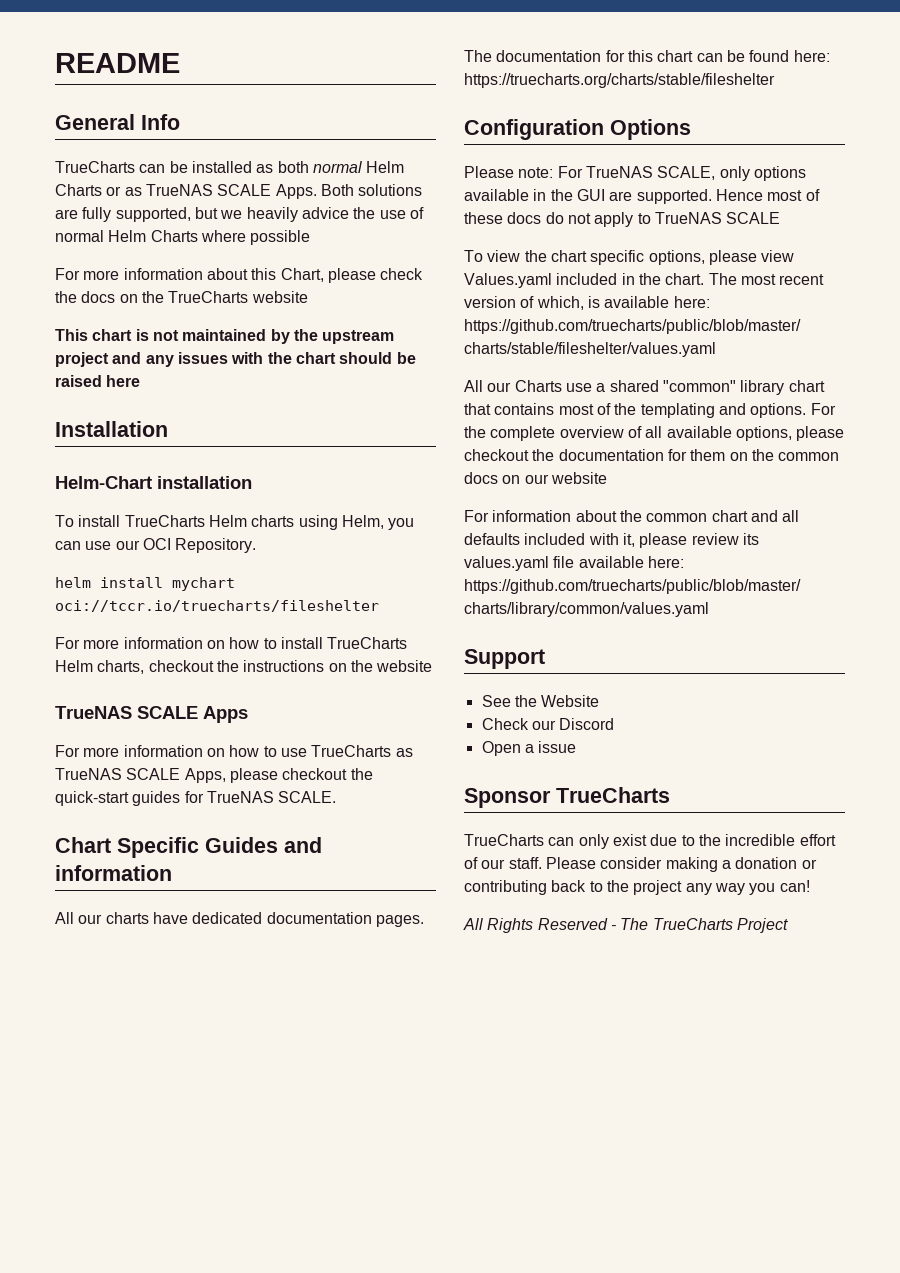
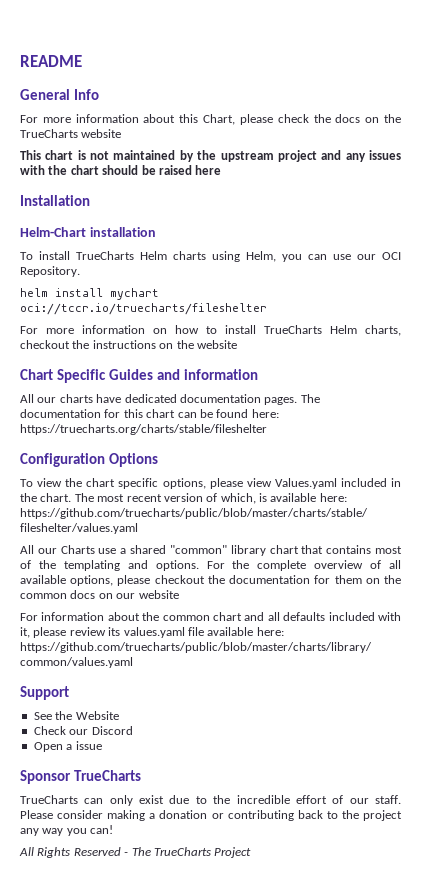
- TrueCharts can be installed as both normal Helm Charts or as TrueNAS SCALE Apps. Both solutions are fully supported, but we heavily advice the use of normal Helm Charts where possible
- TrueNAS SCALE Apps
- For more information on how to use TrueCharts as TrueNAS SCALE Apps, please checkout the quick-start guides for TrueNAS SCALE.
- Please note: For TrueNAS SCALE, only options available in the GUI are supported. Hence most of these docs do not apply to TrueNAS SCALE

